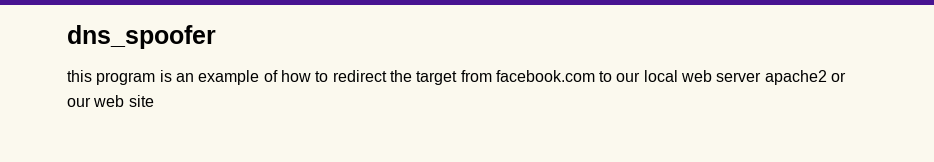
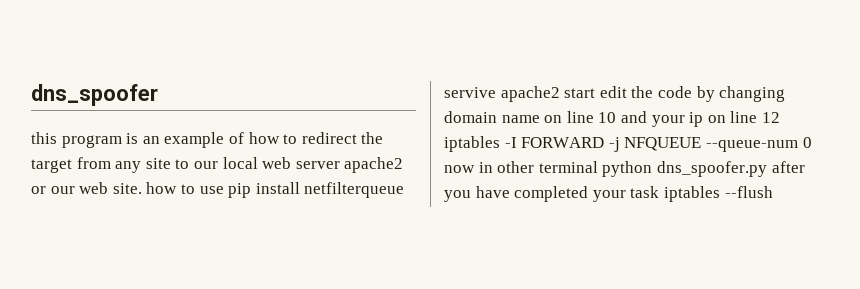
- this program is an example of how to redirect the target from facebook.com to our local web server apache2 or our web site
+ this program is an example of how to redirect the target from any site to our local web server apache2 or our web site. how to use pip install netfilterqueue servive apache2 start edit the code by changing domain name on line 10 and your ip on line 12 iptables -I FORWARD -j NFQUEUE --queue-num 0 now in other terminal python dns_spoofer.py after you have completed your task iptables --flush

